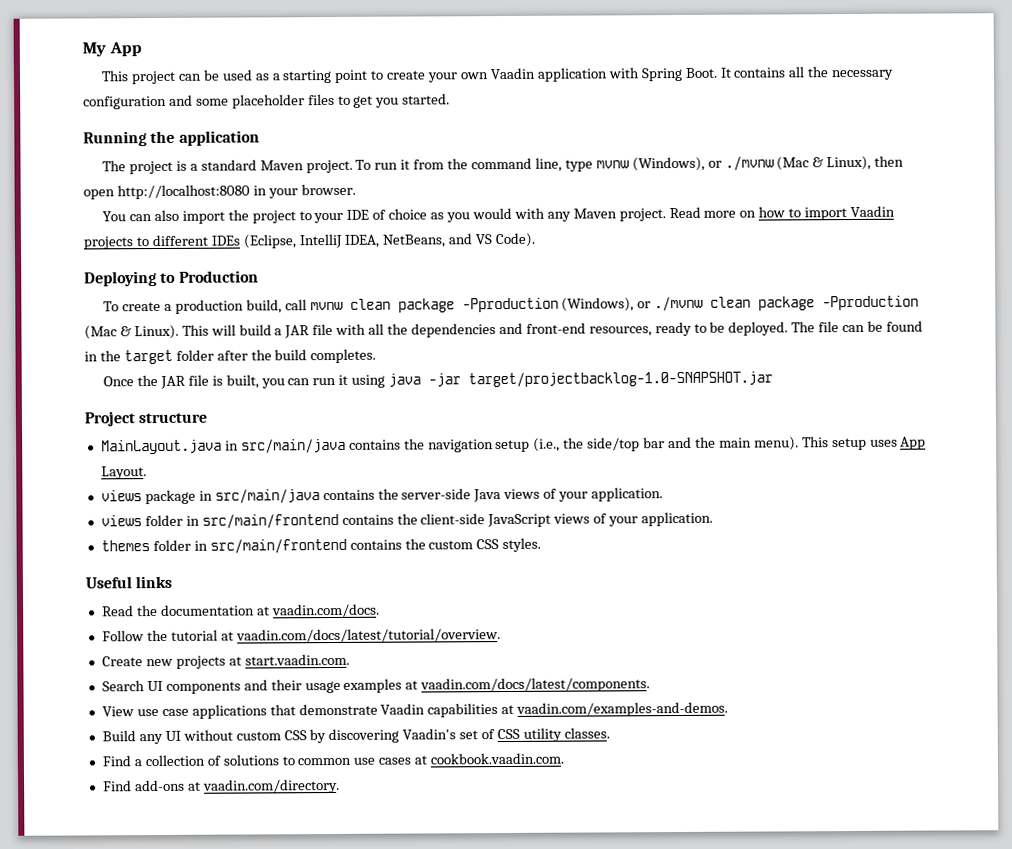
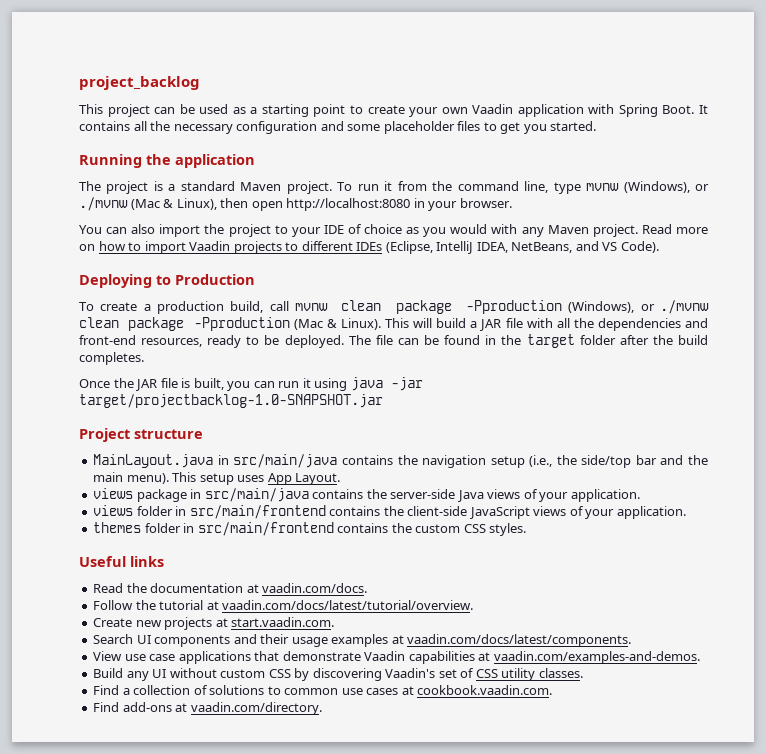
- My App
+ project_backlog

